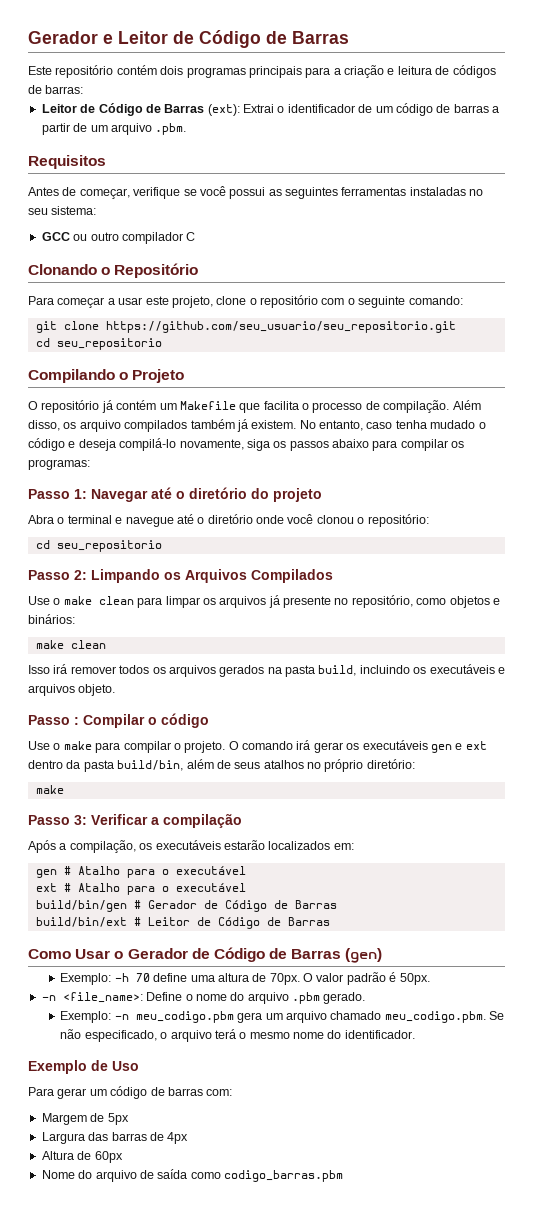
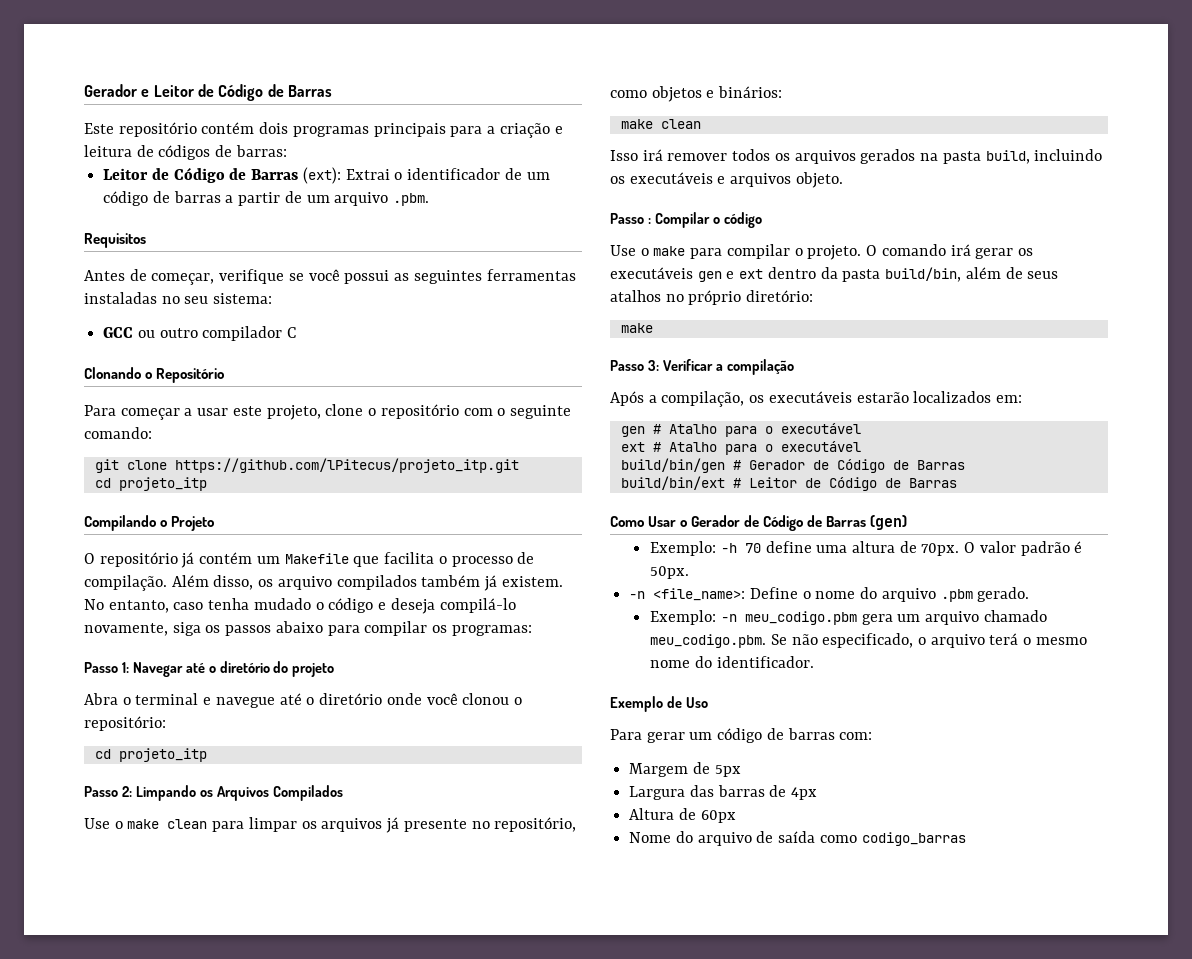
- git clone https://github.com/seu_usuario/seu_repositorio.git
- cd seu_repositorio
+ git clone https://github.com/lPitecus/projeto_itp.git
+ cd projeto_itp
  Abra o terminal e navegue até o diretório onde você clonou o repositório:
- cd seu_repositorio
+ cd projeto_itp
- Nome do arquivo de saída como codigo_barras.pbm
+ Nome do arquivo de saída como codigo_barras

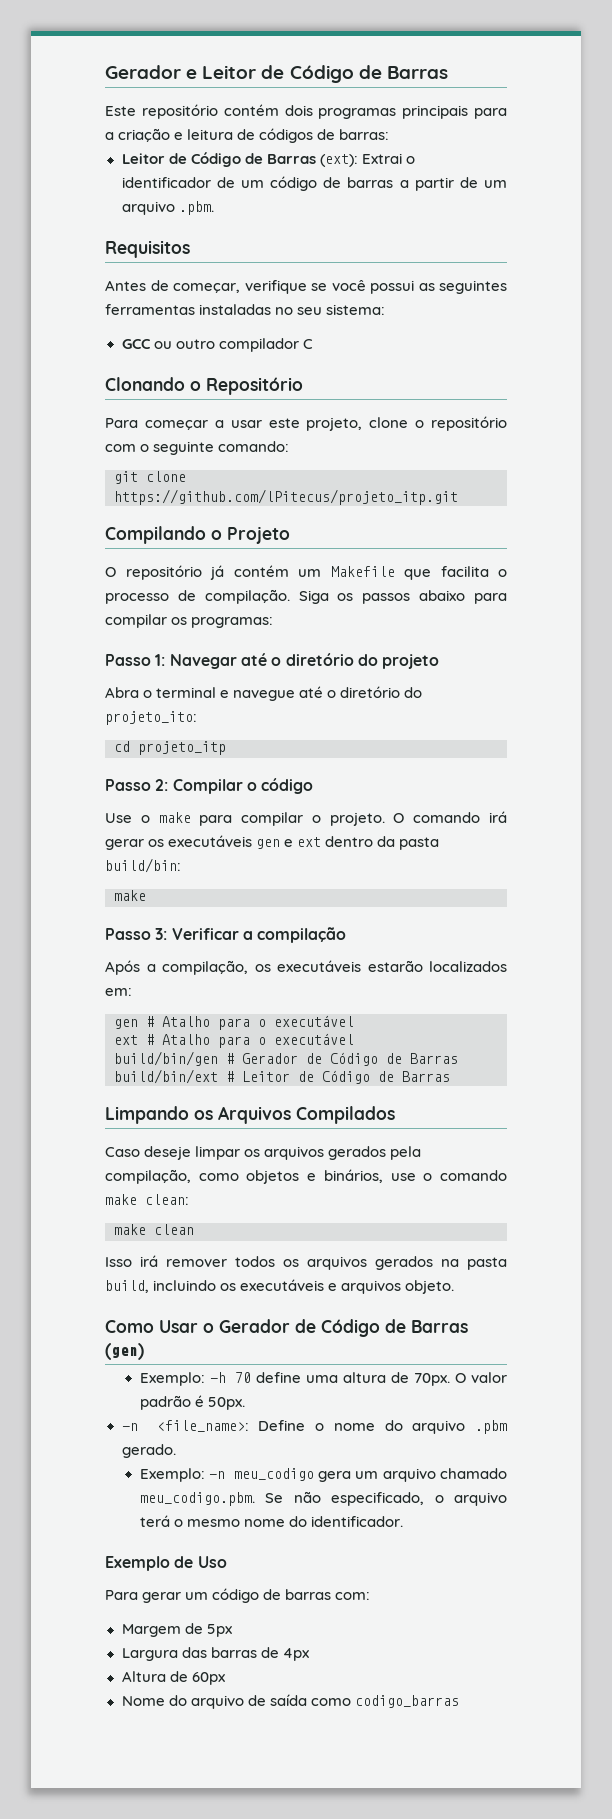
  git clone https://github.com/lPitecus/projeto_itp.git
- cd projeto_itp
- Além disso, os arquivo compilados também já existem. No entanto, caso tenha mudado o código e deseja compilá-lo novamente, siga os passos abaixo para compilar os programas:
+ Siga os passos abaixo para compilar os programas:
- Abra o terminal e navegue até o diretório onde você clonou o repositório:
+ Abra o terminal e navegue até o diretório do projeto_ito:
- Passo 2: Limpando os Arquivos Compilados
- Use o make clean para limpar os arquivos já presente no repositório, como objetos e binários:
- make clean
- Isso irá remover todos os arquivos gerados na pasta build, incluindo os executáveis e arquivos objeto.
- Passo : Compilar o código
+ Passo 2: Compilar o código
- O comando irá gerar os executáveis gen e ext dentro da pasta build/bin, além de seus atalhos no próprio diretório:
+ O comando irá gerar os executáveis gen e ext dentro da pasta build/bin:
+ Limpando os Arquivos Compilados
+ Caso deseje limpar os arquivos gerados pela compilação, como objetos e binários, use o comando make clean:
+ make clean
+ Isso irá remover todos os arquivos gerados na pasta build, incluindo os executáveis e arquivos objeto.
- Exemplo: -n meu_codigo.pbm gera um arquivo chamado meu_codigo.pbm. Se não especificado, o arquivo terá o mesmo nome do identificador.
+ Exemplo: -n meu_codigo gera um arquivo chamado meu_codigo.pbm. Se não especificado, o arquivo terá o mesmo nome do identificador.

